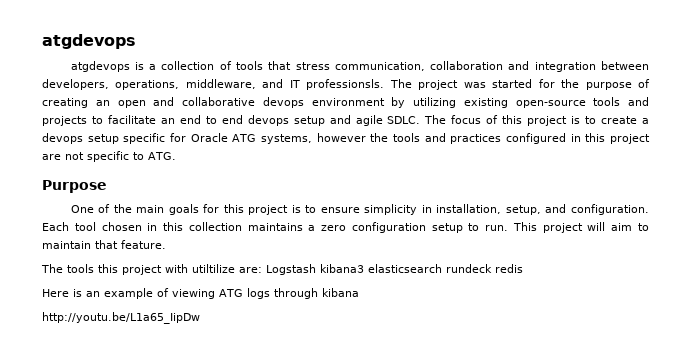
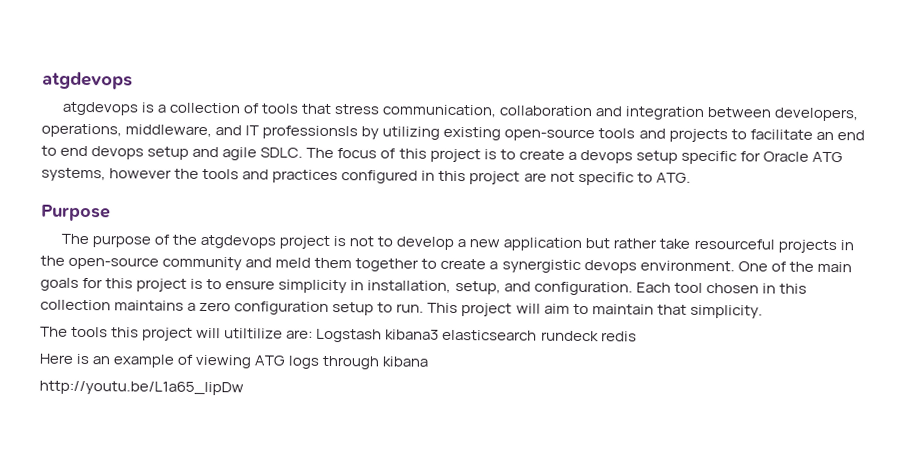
- atgdevops is a collection of tools that stress communication, collaboration and integration between developers, operations, middleware, and IT professionsls. The project was started for the purpose of creating an open and collaborative devops environment by utilizing existing open-source tools and projects to facilitate an end to end devops setup and agile SDLC.
+ atgdevops is a collection of tools that stress communication, collaboration and integration between developers, operations, middleware, and IT professionsls by utilizing existing open-source tools and projects to facilitate an end to end devops setup and agile SDLC.
+ The purpose of the atgdevops project is not to develop a new application but rather take resourceful projects in the open-source community and meld them together to create a synergistic devops environment.
- This project will aim to maintain that feature.
+ This project will aim to maintain that simplicity.
- The tools this project with utiltilize are: Logstash kibana3 elasticsearch rundeck redis
+ The tools this project will utiltilize are: Logstash kibana3 elasticsearch rundeck redis

